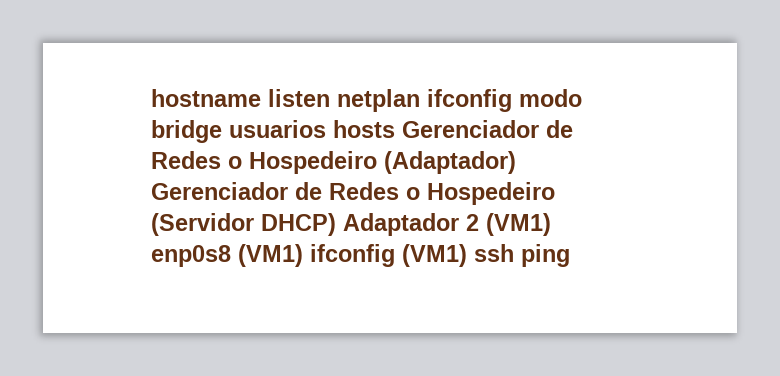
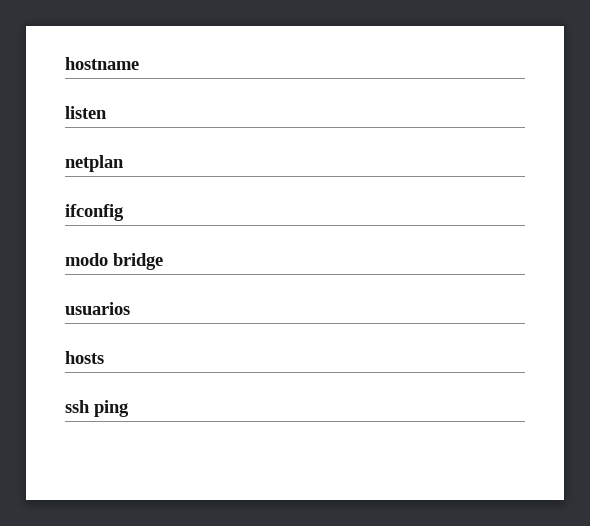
- hostname listen netplan ifconfig modo bridge usuarios hosts Gerenciador de Redes o Hospedeiro (Adaptador) Gerenciador de Redes o Hospedeiro (Servidor DHCP) Adaptador 2 (VM1) enp0s8 (VM1) ifconfig (VM1) ssh ping
+ hostname
+ listen
+ netplan
+ ifconfig
+ modo bridge
+ usuarios
+ hosts
+ ssh ping

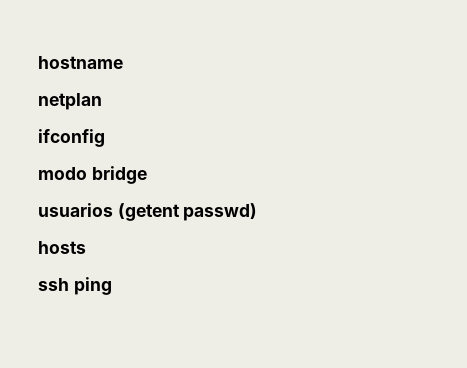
- listen
- usuarios
+ usuarios (getent passwd)

